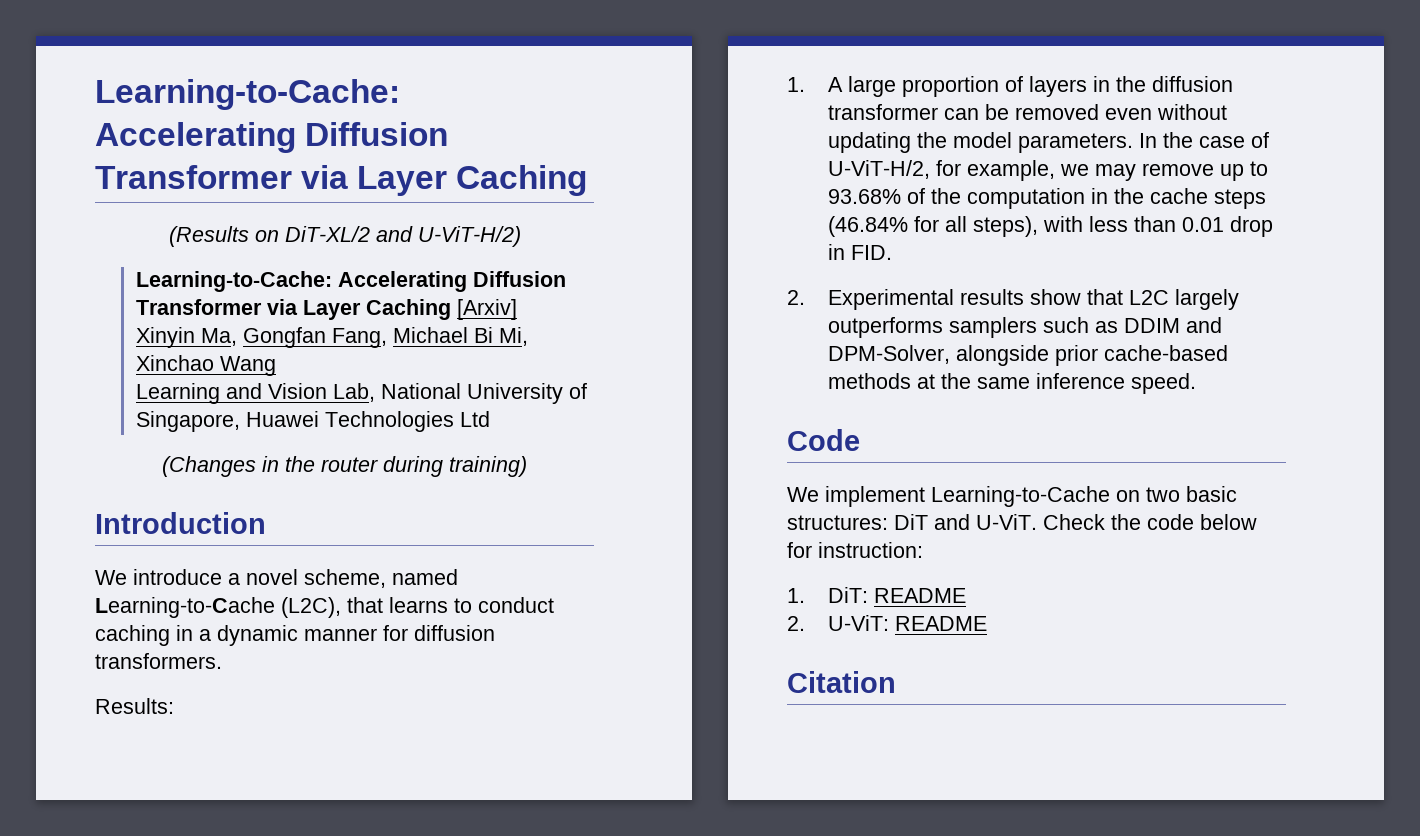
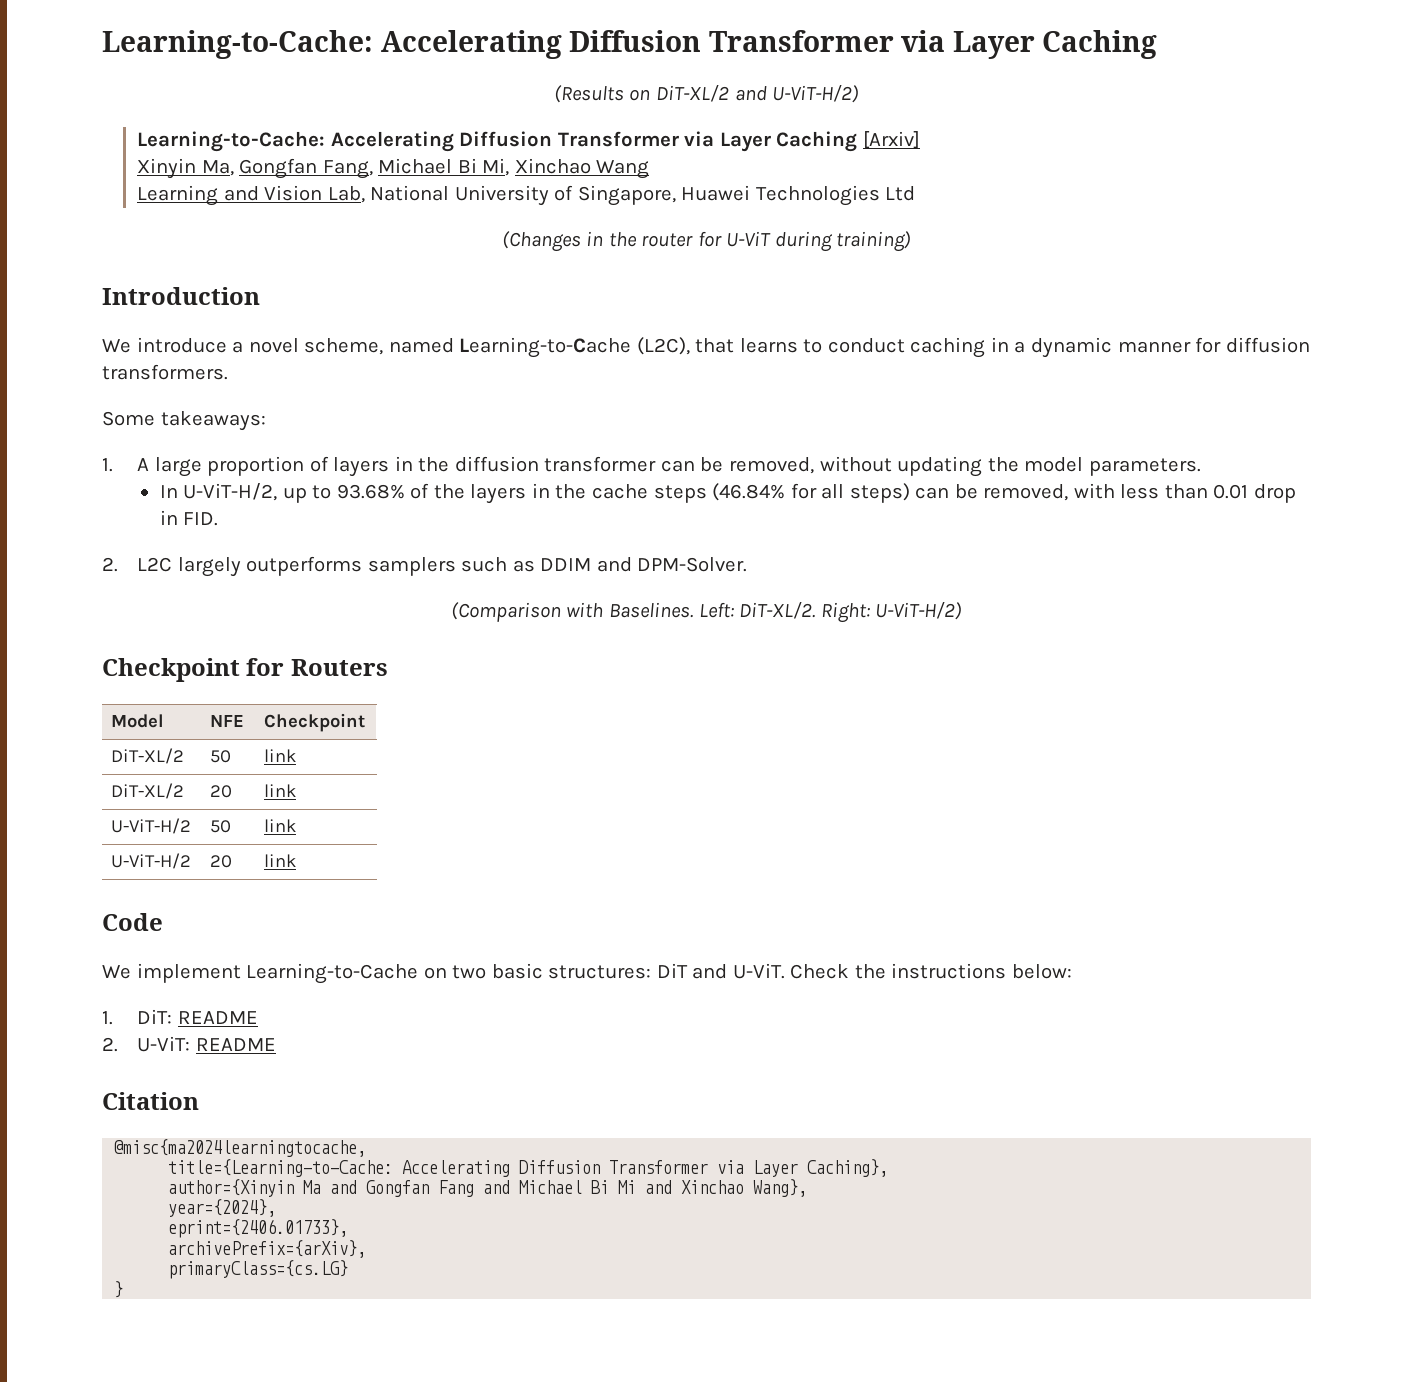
- (Changes in the router during training)
+ (Changes in the router for U-ViT during training)
- Results:
+ Some takeaways:
- 1. A large proportion of layers in the diffusion transformer can be removed even without updating the model parameters. In the case of U-ViT-H/2, for example, we may remove up to 93.68% of the computation in the cache steps (46.84% for all steps), with less than 0.01 drop in FID.
+ 1. A large proportion of layers in the diffusion transformer can be removed, without updating the model parameters.
+ In U-ViT-H/2, up to 93.68% of the layers in the cache steps (46.84% for all steps) can be removed, with less than 0.01 drop in FID.
- 2. Experimental results show that L2C largely outperforms samplers such as DDIM and DPM-Solver, alongside prior cache-based methods at the same inference speed.
+ 2. L2C largely outperforms samplers such as DDIM and DPM-Solver.
+ (Comparison with Baselines. Left: DiT-XL/2. Right: U-ViT-H/2)
+ Checkpoint for Routers
+ Model | NFE | Checkpoint
+ DiT-XL/2 | 50 | link
+ DiT-XL/2 | 20 | link
+ U-ViT-H/2 | 50 | link
+ U-ViT-H/2 | 20 | link
- Check the code below for instruction:
+ Check the instructions below:
+ @misc{ma2024learningtocache,
+ title={Learning-to-Cache: Accelerating Diffusion Transformer via Layer Caching},
+ author={Xinyin Ma and Gongfan Fang and Michael Bi Mi and Xinchao Wang},
+ year={2024},
+ eprint={2406.01733},
+ archivePrefix={arXiv},
+ primaryClass={cs.LG}
+ }

